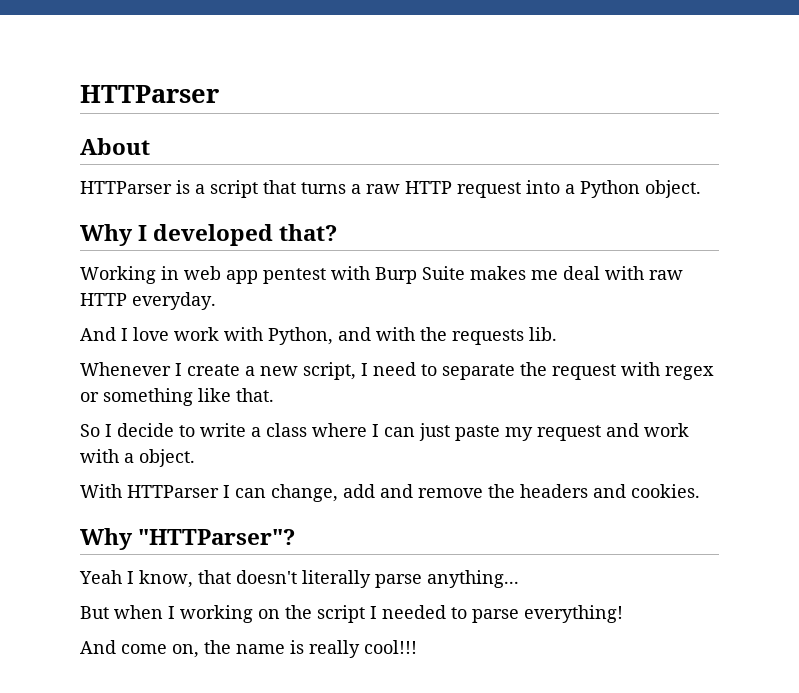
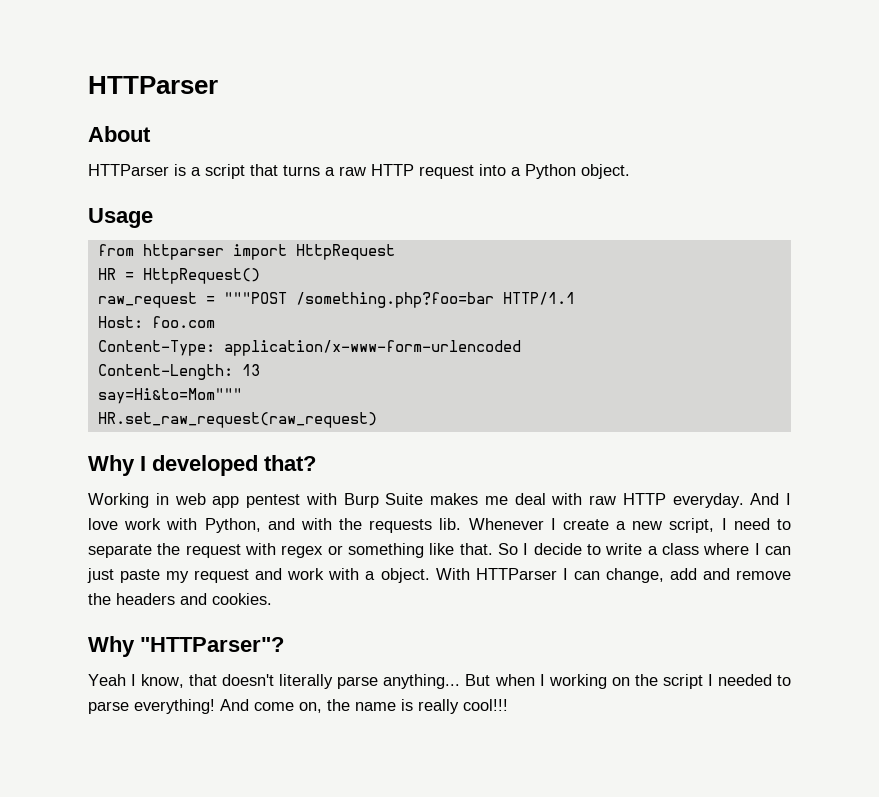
+ Usage
+ from httparser import HttpRequest
+ HR = HttpRequest()
+ raw_request = """POST /something.php?foo=bar HTTP/1.1
+ Host: foo.com
+ Content-Type: application/x-www-form-urlencoded
+ Content-Length: 13
+ say=Hi&to=Mom"""
+ HR.set_raw_request(raw_request)
- Working in web app pentest with Burp Suite makes me deal with raw HTTP everyday.
- And I love work with Python, and with the requests lib.
- Whenever I create a new script, I need to separate the request with regex or something like that.
- So I decide to write a class where I can just paste my request and work with a object.
- With HTTParser I can change, add and remove the headers and cookies.
+ Working in web app pentest with Burp Suite makes me deal with raw HTTP everyday. And I love work with Python, and with the requests lib. Whenever I create a new script, I need to separate the request with regex or something like that. So I decide to write a class where I can just paste my request and work with a object. With HTTParser I can change, add and remove the headers and cookies.
- Yeah I know, that doesn't literally parse anything...
- But when I working on the script I needed to parse everything!
- And come on, the name is really cool!!!
+ Yeah I know, that doesn't literally parse anything... But when I working on the script I needed to parse everything! And come on, the name is really cool!!!

